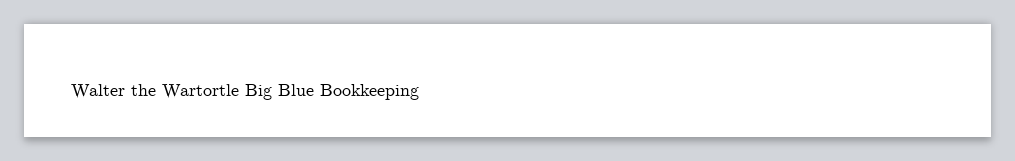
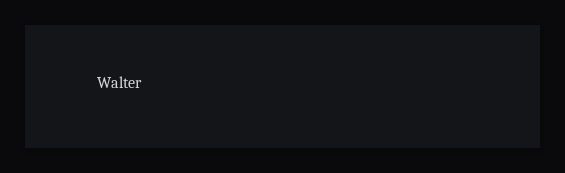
- Walter the Wartortle Big Blue Bookkeeping
+ Walter

